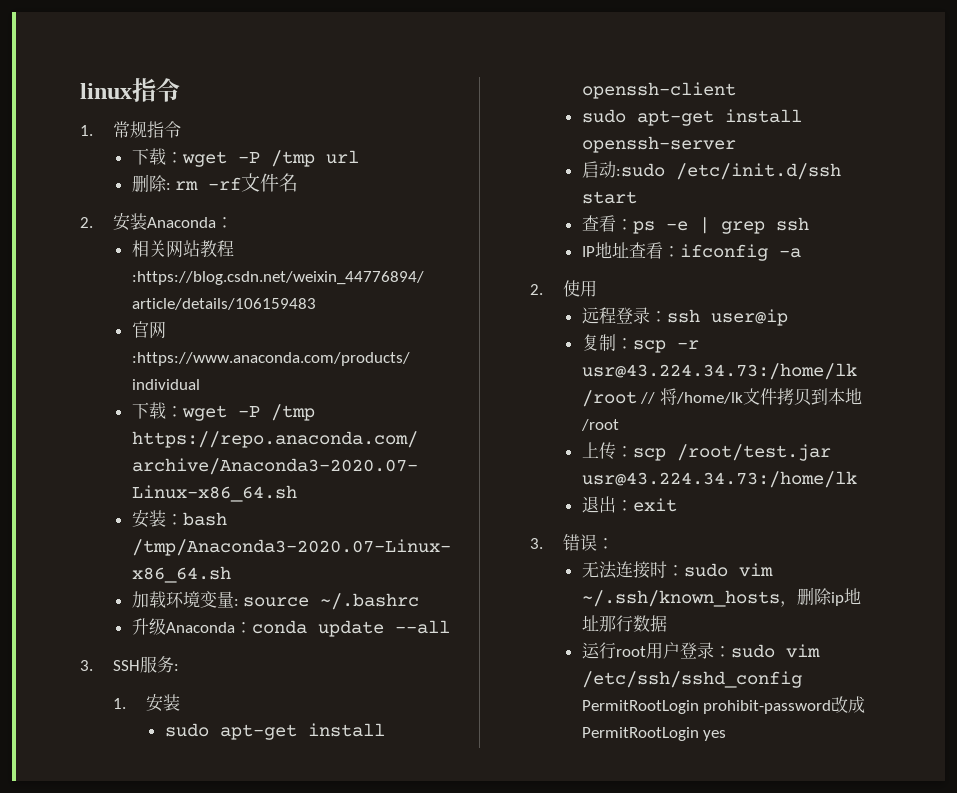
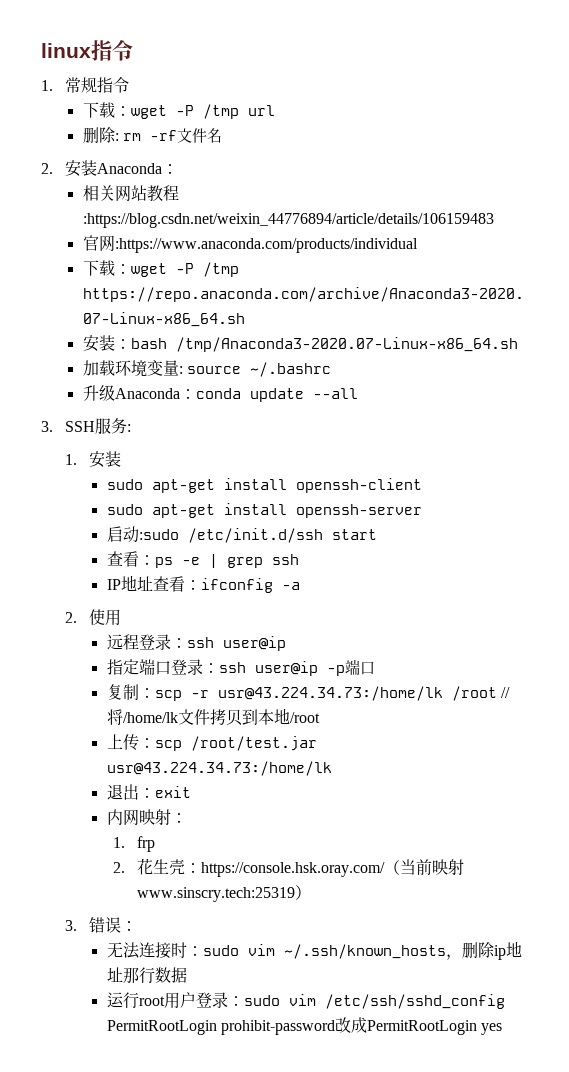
+ 指定端口登录：ssh user@ip -p端口
+ 内网映射：
+ 1. frp
+ 2.花生壳：https://console.hsk.oray.com/（当前映射www.sinscry.tech:25319）

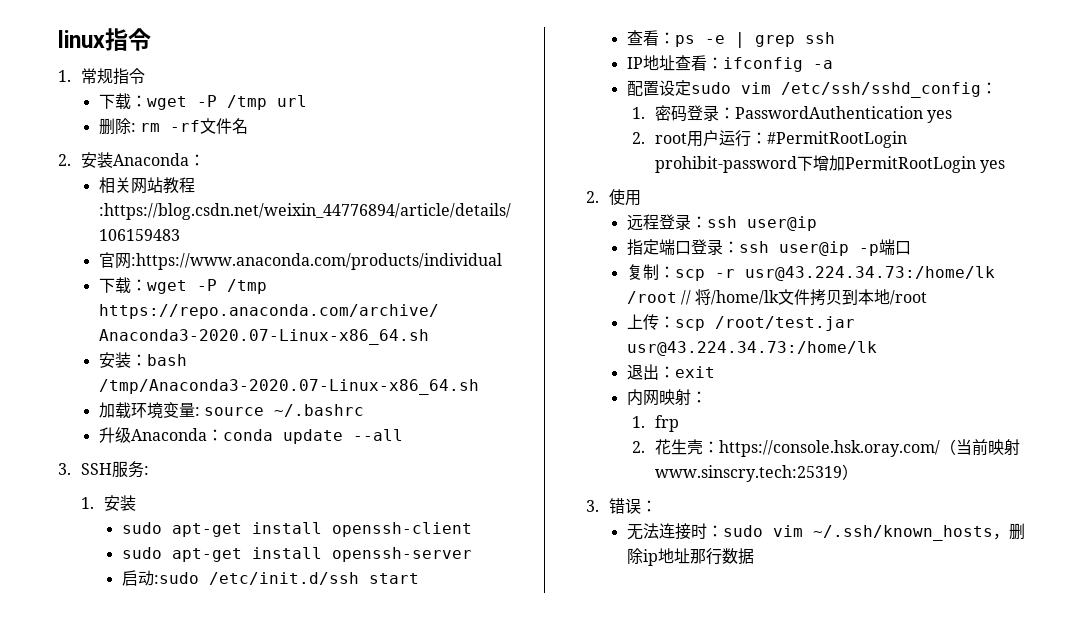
+ 配置设定sudo vim /etc/ssh/sshd_config：
+ 1.密码登录：PasswordAuthentication yes
+ 2. root用户运行：#PermitRootLogin prohibit-password下增加PermitRootLogin yes
- 运行root用户登录：sudo vim /etc/ssh/sshd_config PermitRootLogin prohibit-password改成PermitRootLogin yes

